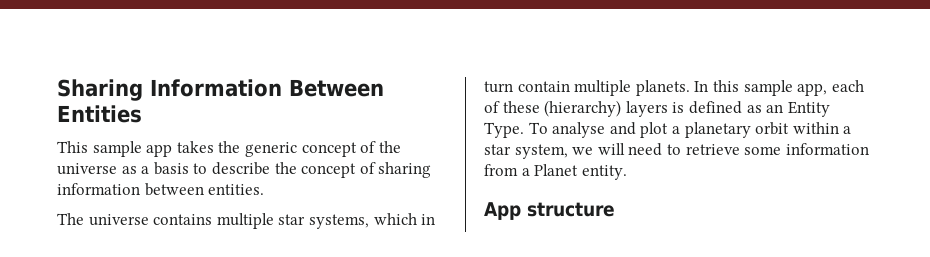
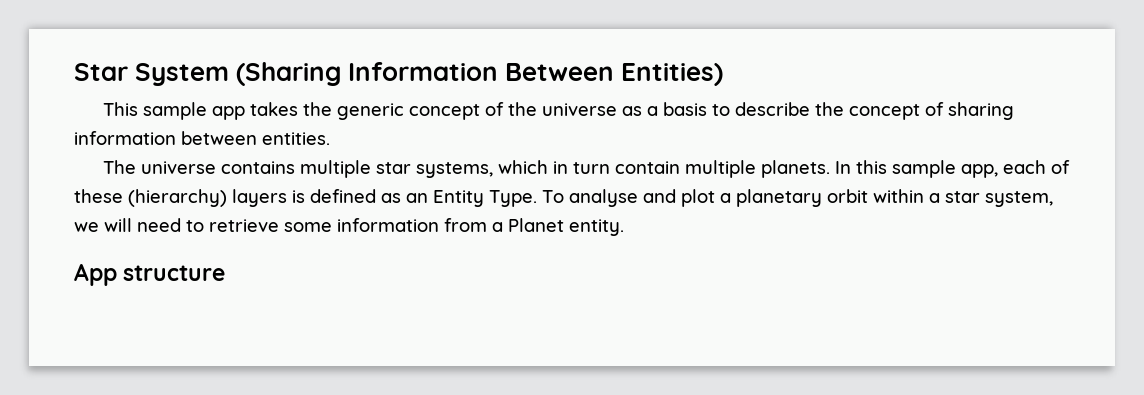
- Sharing Information Between Entities
+ Star System (Sharing Information Between Entities)

